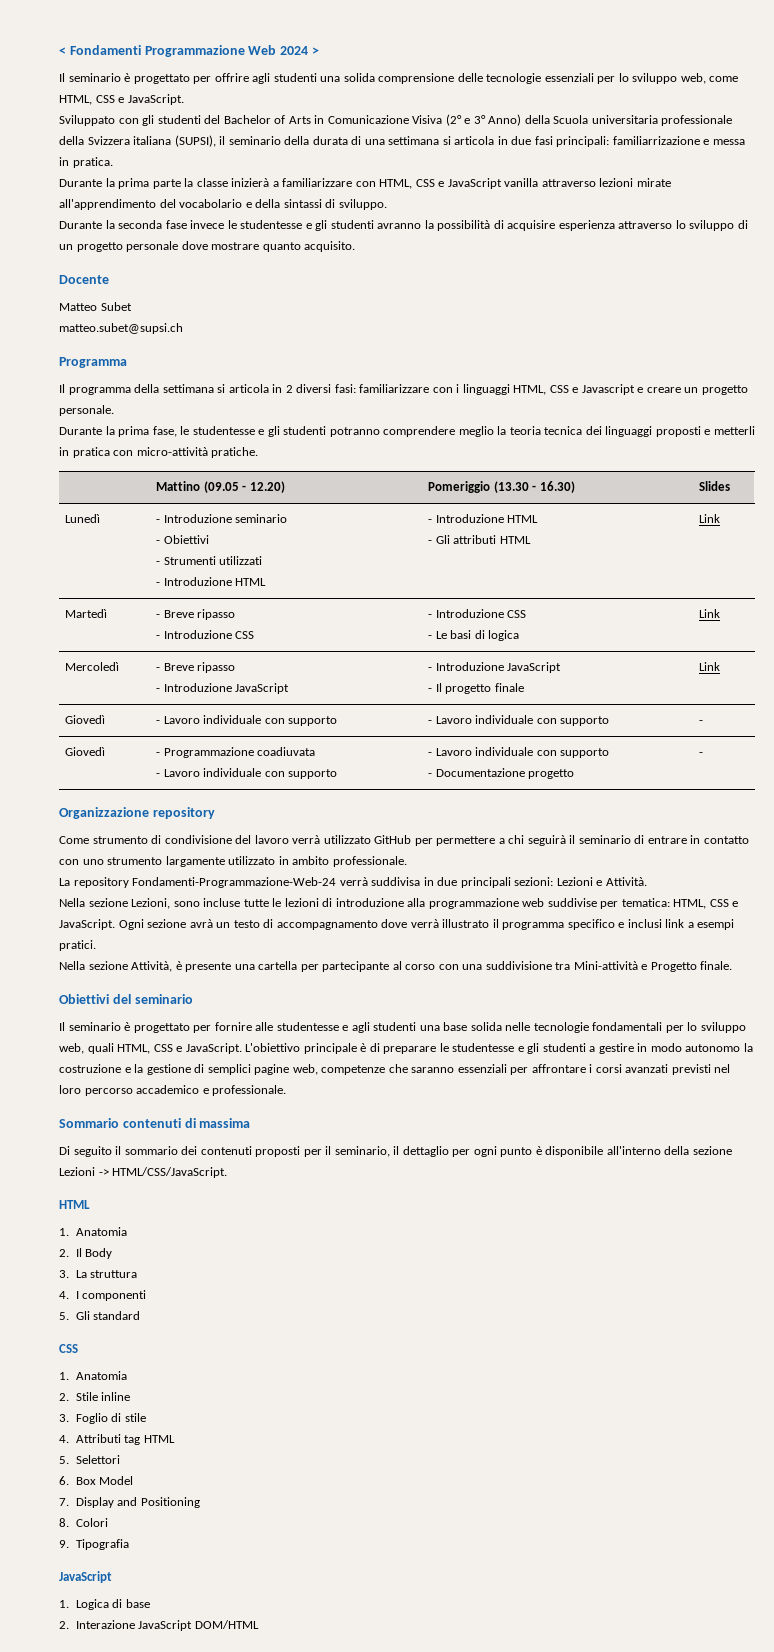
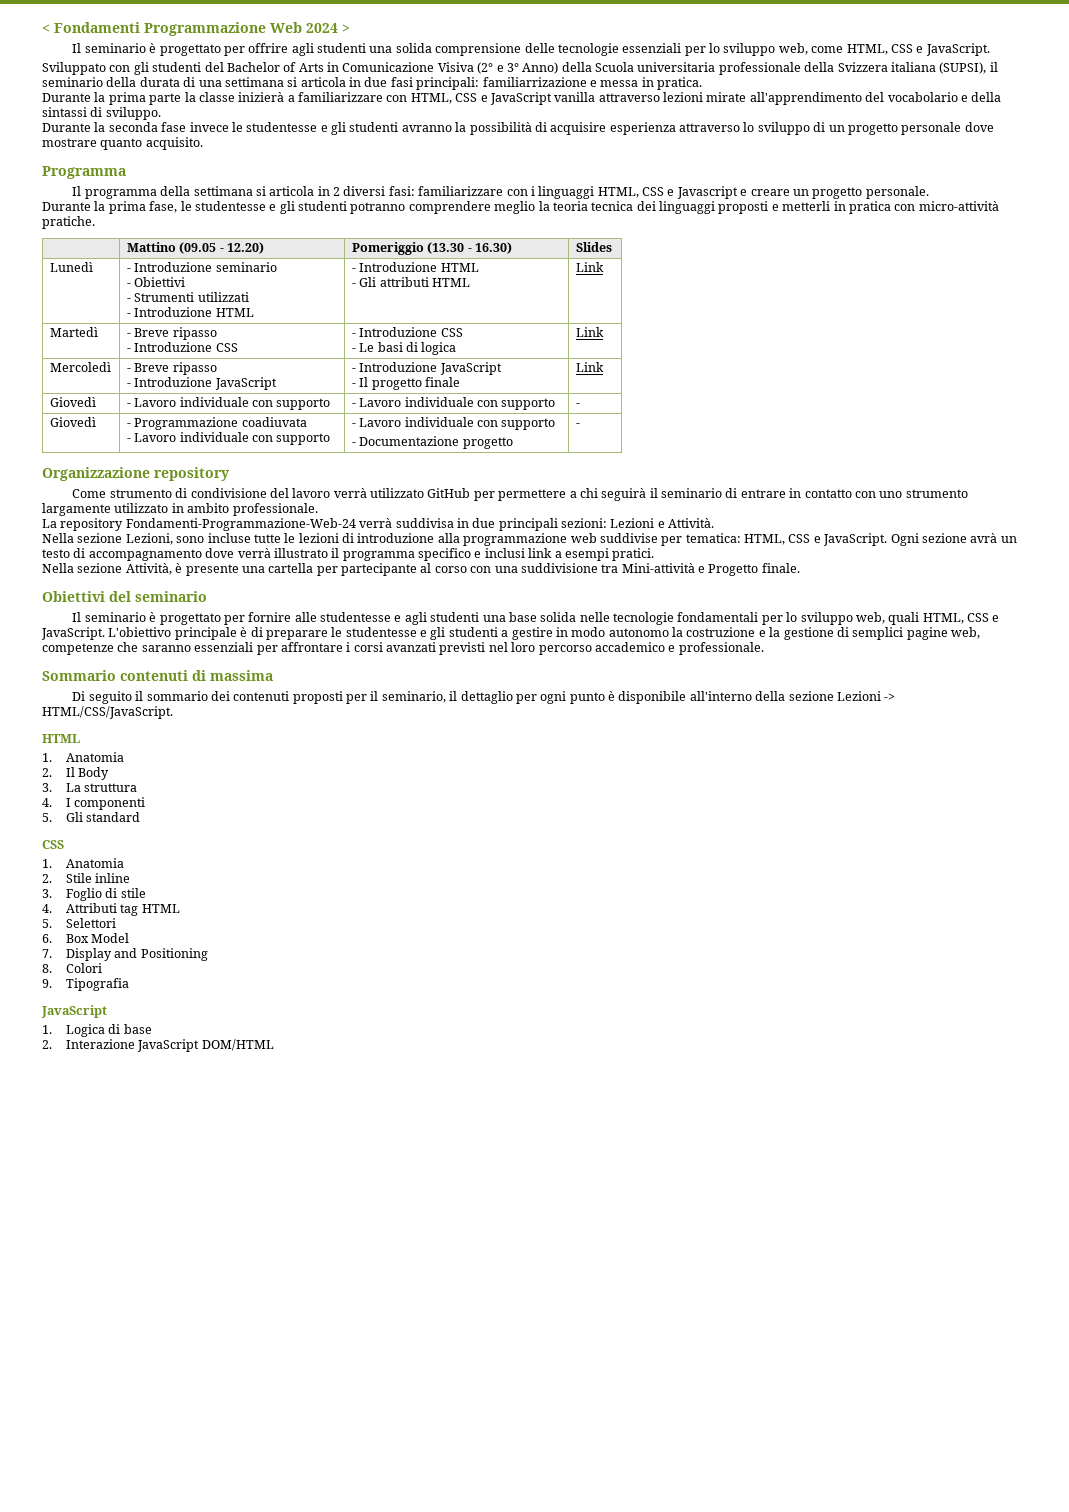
- Docente
- Matteo Subet
- matteo.subet@supsi.ch

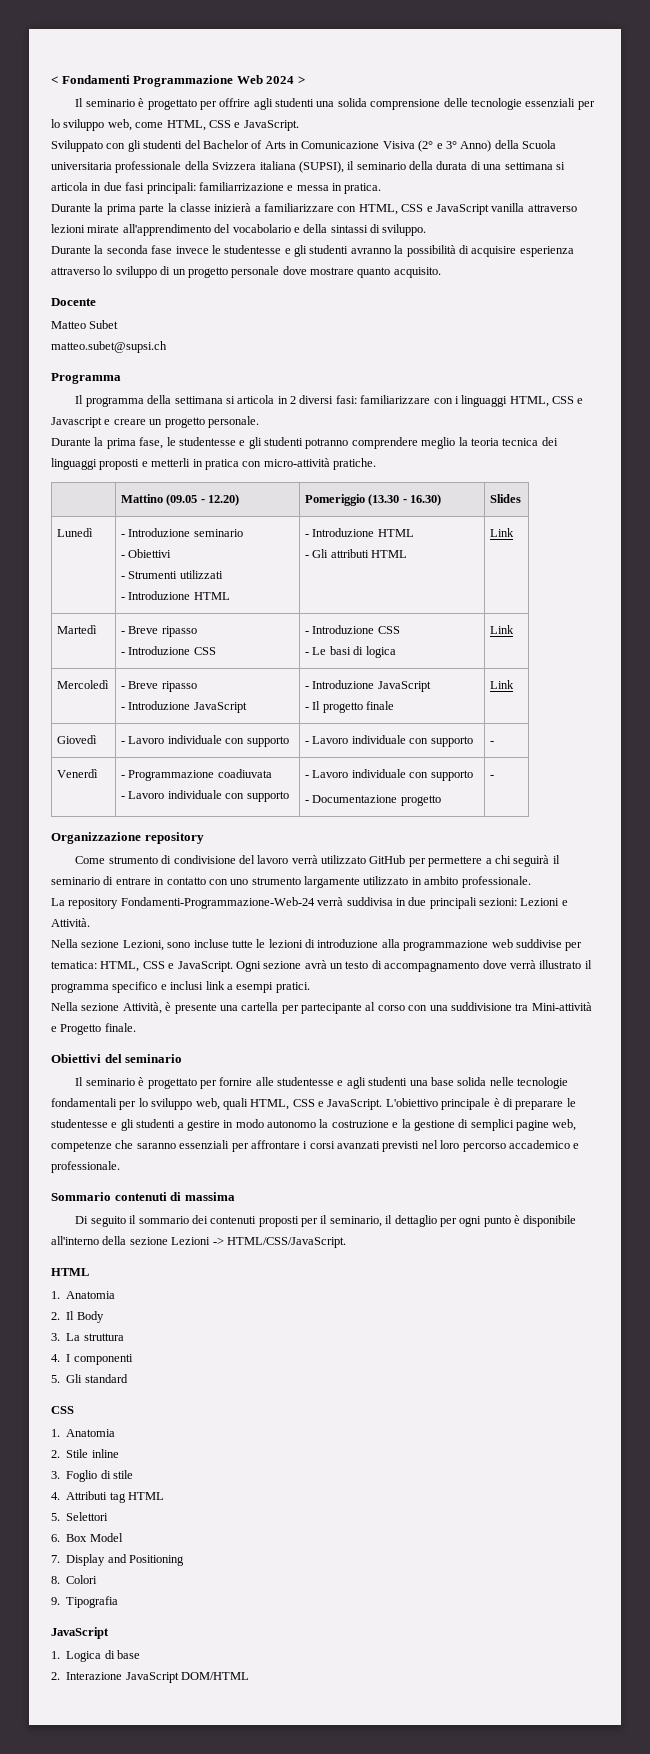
+ Docente
+ Matteo Subet
+ matteo.subet@supsi.ch
- Giovedì | - Programmazione coadiuvata
+ Venerdì | - Programmazione coadiuvata

